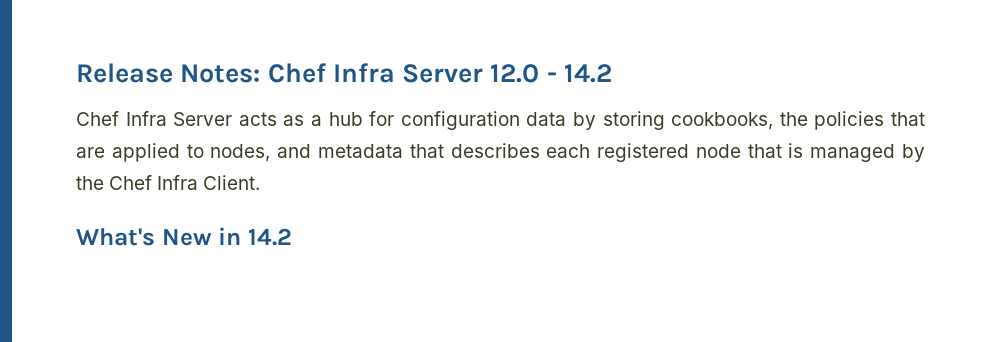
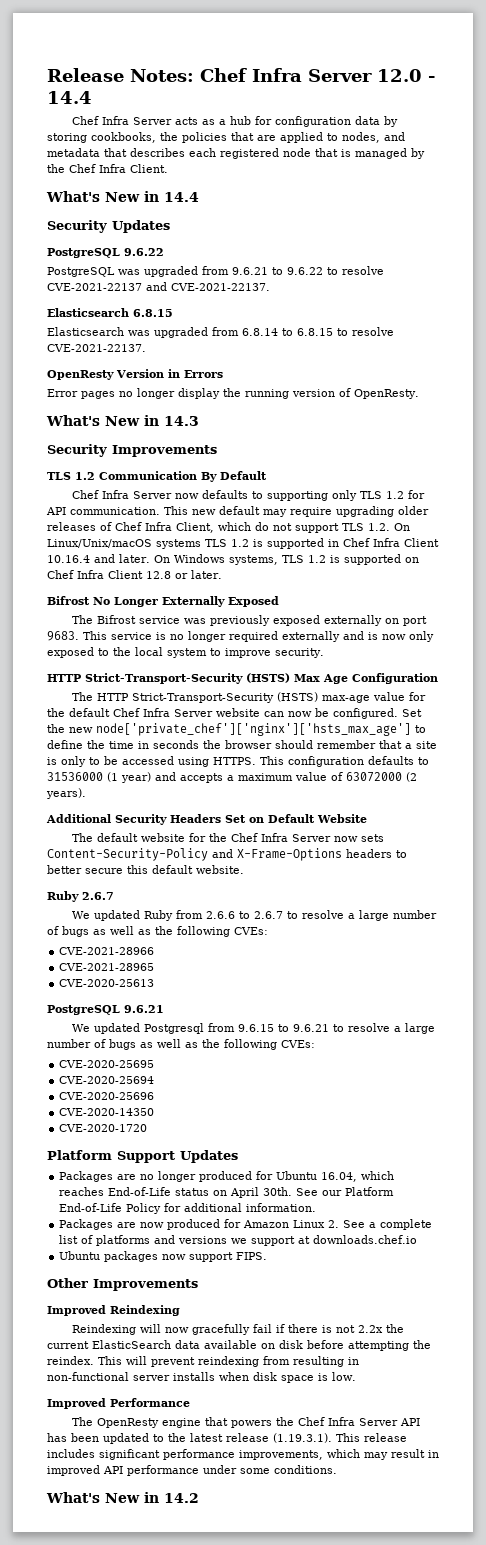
- Release Notes: Chef Infra Server 12.0 - 14.2
+ Release Notes: Chef Infra Server 12.0 - 14.4
+ What's New in 14.4
+ Security Updates
+ PostgreSQL 9.6.22
+ PostgreSQL was upgraded from 9.6.21 to 9.6.22 to resolve CVE-2021-22137 and CVE-2021-22137.
+ Elasticsearch 6.8.15
+ Elasticsearch was upgraded from 6.8.14 to 6.8.15 to resolve CVE-2021-22137.
+ OpenResty Version in Errors
+ Error pages no longer display the running version of OpenResty.
+ What's New in 14.3
+ Security Improvements
+ TLS 1.2 Communication By Default
+ Chef Infra Server now defaults to supporting only TLS 1.2 for API communication. This new default may require upgrading older releases of Chef Infra Client, which do not support TLS 1.2. On Linux/Unix/macOS systems TLS 1.2 is supported in Chef Infra Client 10.16.4 and later. On Windows systems, TLS 1.2 is supported on Chef Infra Client 12.8 or later.
+ Bifrost No Longer Externally Exposed
+ The Bifrost service was previously exposed externally on port 9683. This service is no longer required externally and is now only exposed to the local system to improve security.
+ HTTP Strict-Transport-Security (HSTS) Max Age Configuration
+ The HTTP Strict-Transport-Security (HSTS) max-age value for the default Chef Infra Server website can now be configured. Set the new node['private_chef']['nginx']['hsts_max_age'] to define the time in seconds the browser should remember that a site is only to be accessed using HTTPS. This configuration defaults to 31536000 (1 year) and accepts a maximum value of 63072000 (2 years).
+ Additional Security Headers Set on Default Website
+ The default website for the Chef Infra Server now sets Content-Security-Policy and X-Frame-Options headers to better secure this default website.
+ Ruby 2.6.7
+ We updated Ruby from 2.6.6 to 2.6.7 to resolve a large number of bugs as well as the following CVEs:
+ CVE-2021-28966
+ CVE-2021-28965
+ CVE-2020-25613
+ PostgreSQL 9.6.21
+ We updated Postgresql from 9.6.15 to 9.6.21 to resolve a large number of bugs as well as the following CVEs:
+ CVE-2020-25695
+ CVE-2020-25694
+ CVE-2020-25696
+ CVE-2020-14350
+ CVE-2020-1720
+ Platform Support Updates
+ Packages are no longer produced for Ubuntu 16.04, which reaches End-of-Life status on April 30th. See our Platform End-of-Life Policy for additional information.
+ Packages are now produced for Amazon Linux 2. See a complete list of platforms and versions we support at downloads.chef.io
+ Ubuntu packages now support FIPS.
+ Other Improvements
+ Improved Reindexing
+ Reindexing will now gracefully fail if there is not 2.2x the current ElasticSearch data available on disk before attempting the reindex. This will prevent reindexing from resulting in non-functional server installs when disk space is low.
+ Improved Performance
+ The OpenResty engine that powers the Chef Infra Server API has been updated to the latest release (1.19.3.1). This release includes significant performance improvements, which may result in improved API performance under some conditions.

